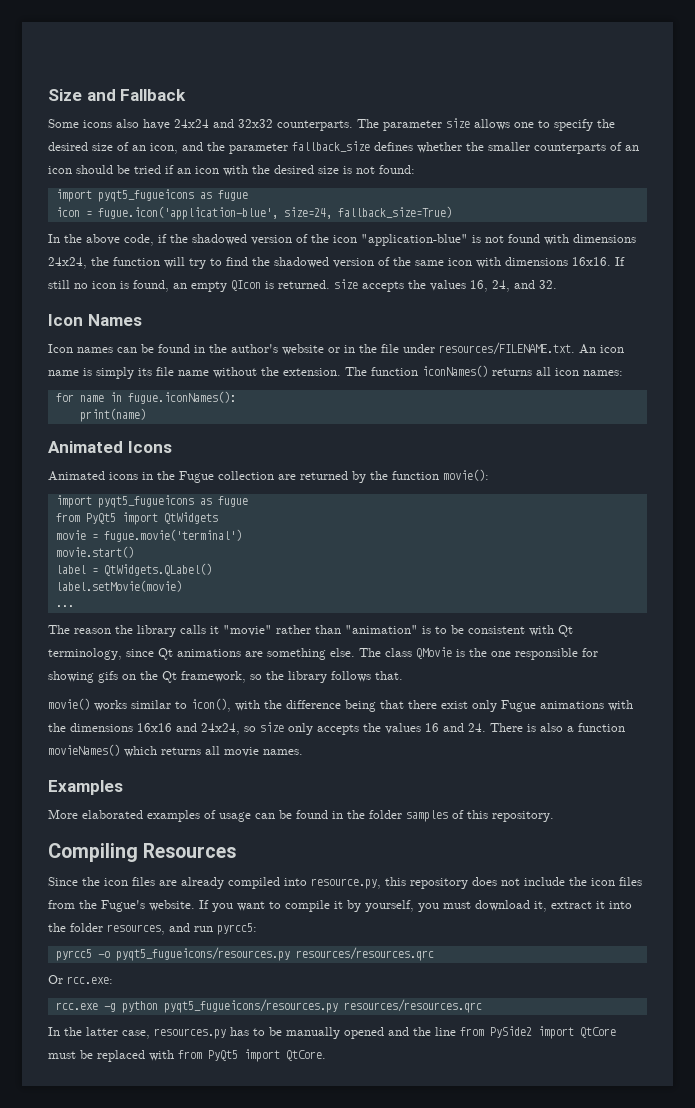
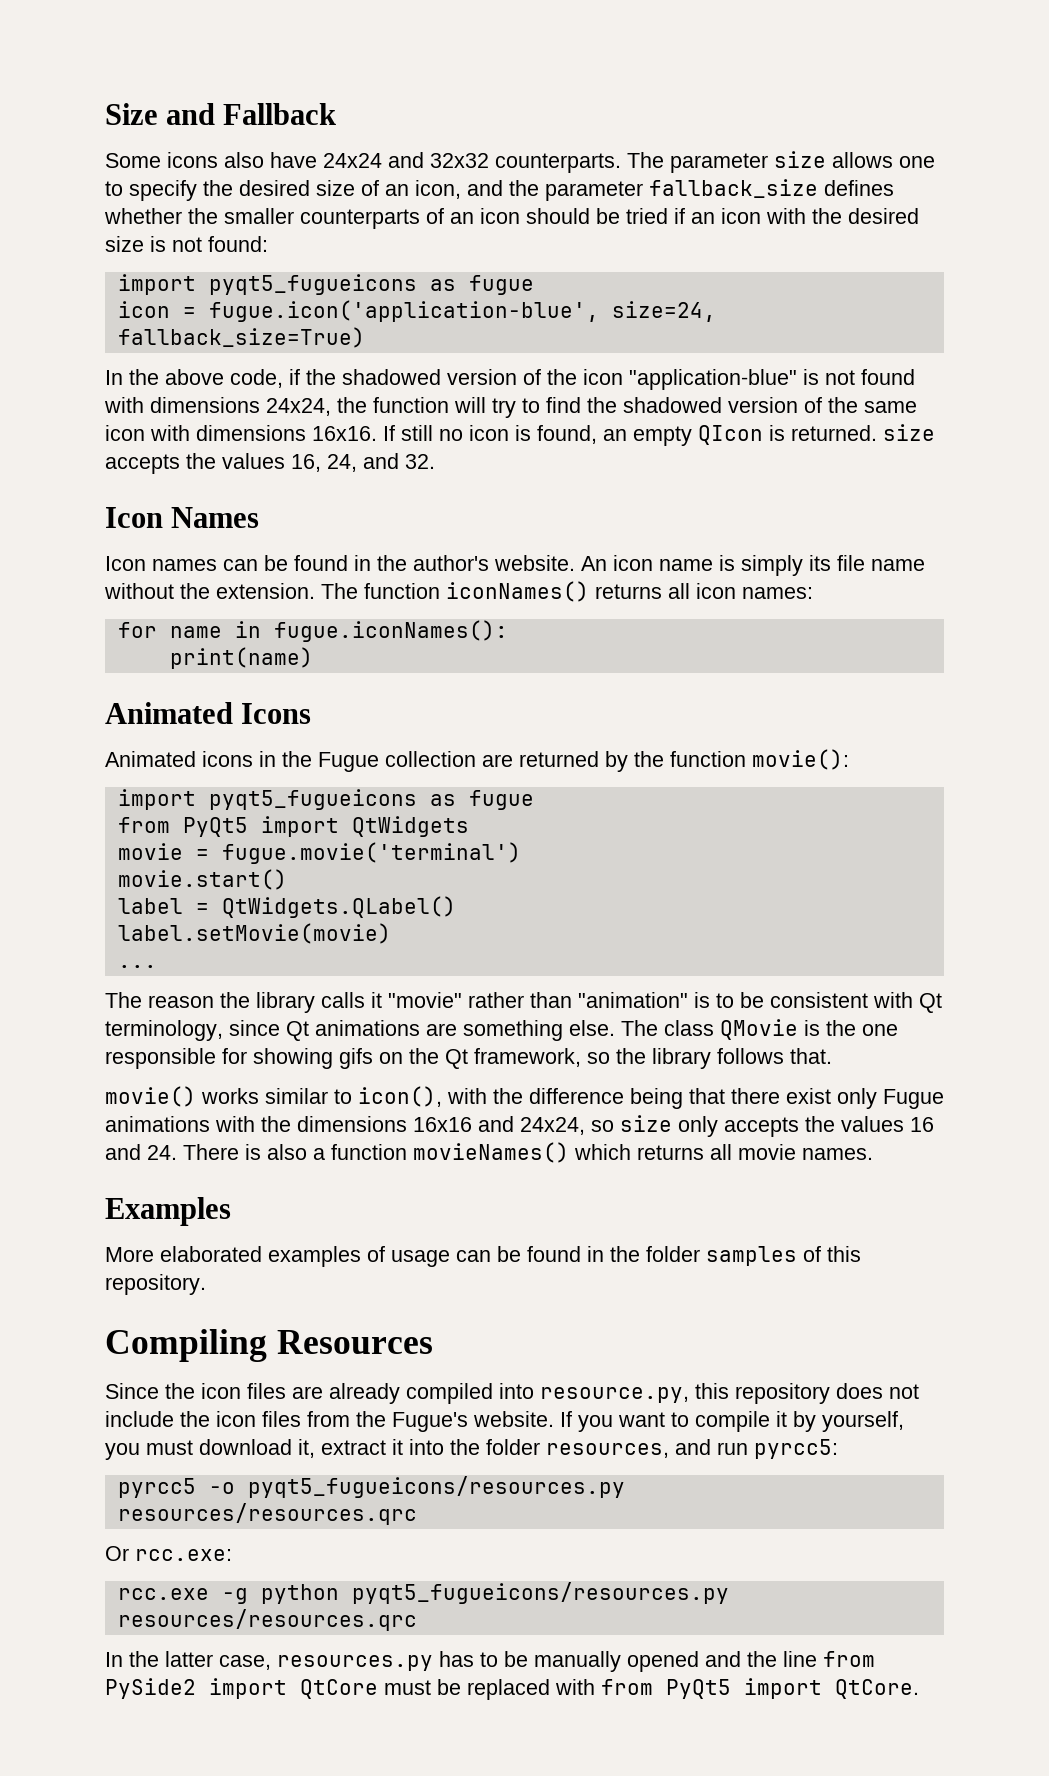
- Icon names can be found in the author's website or in the file under resources/FILENAME.txt. An icon name is simply its file name without the extension.
+ Icon names can be found in the author's website. An icon name is simply its file name without the extension.

